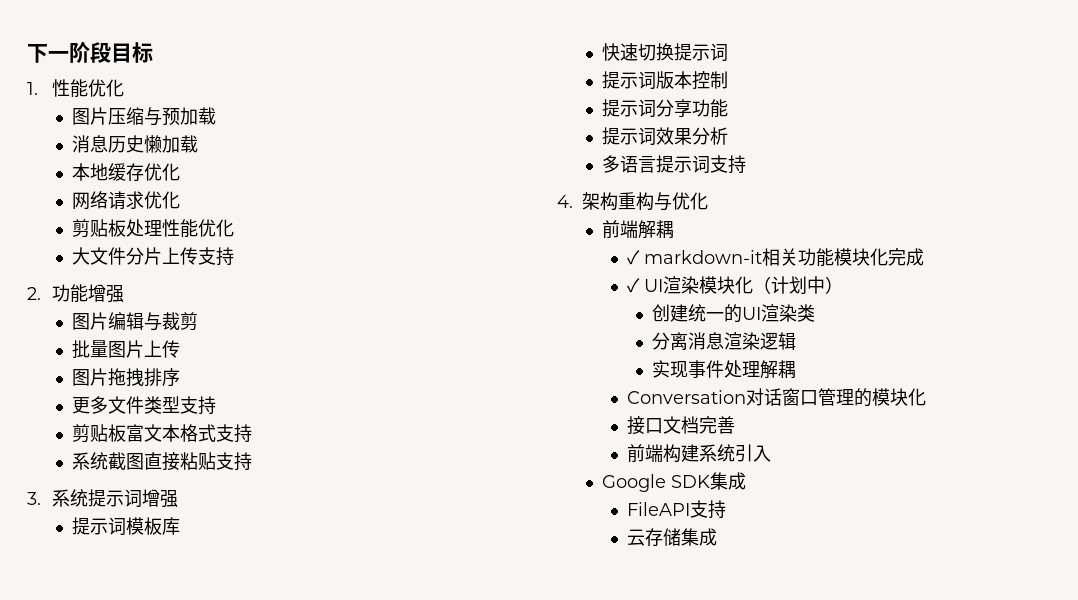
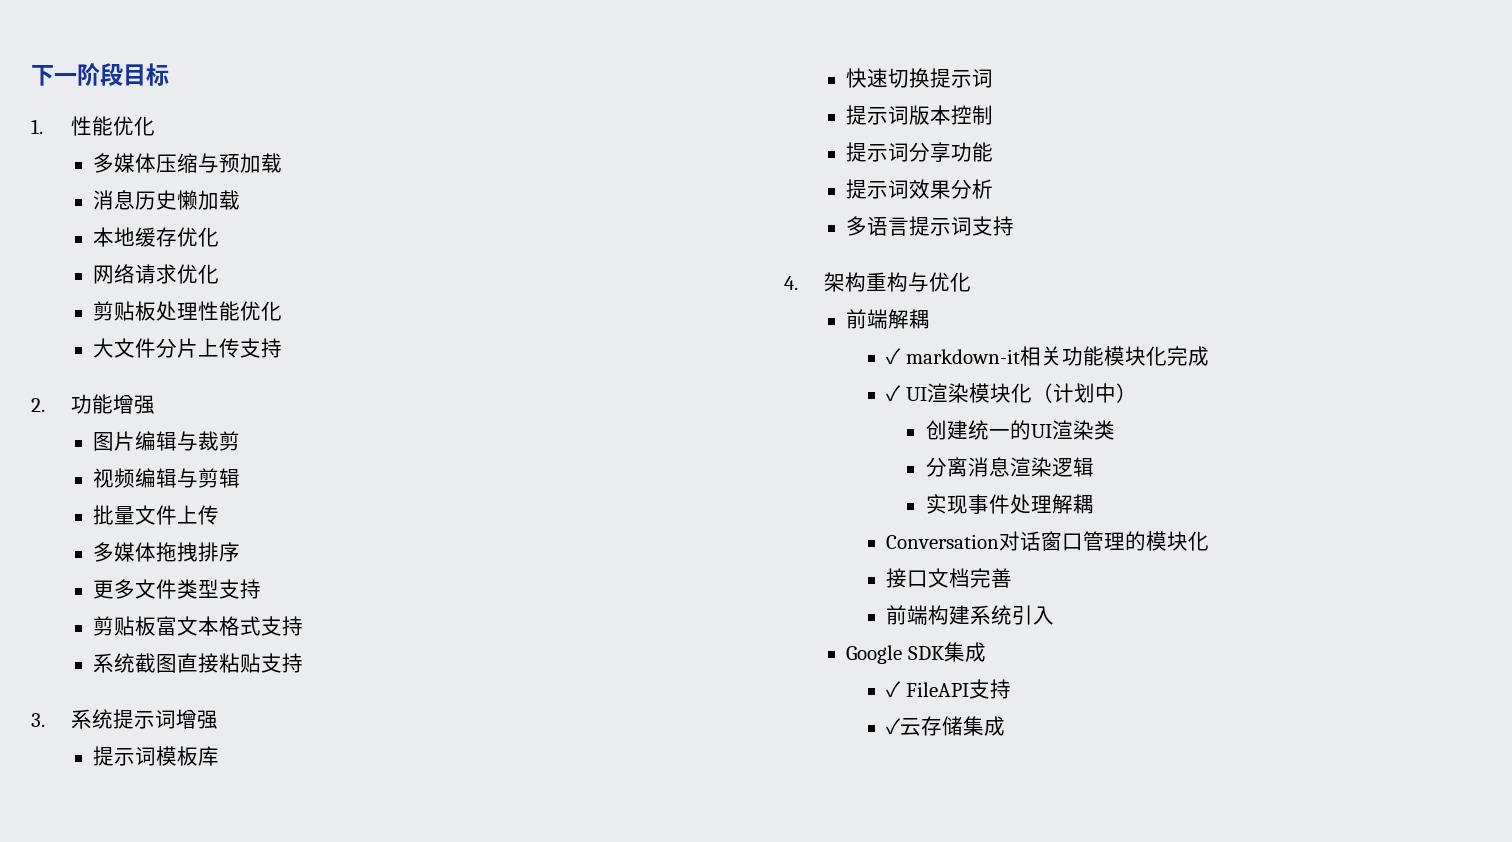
- 图片压缩与预加载
+ 多媒体压缩与预加载
+ 视频编辑与剪辑
- 批量图片上传
+ 批量文件上传
- 图片拖拽排序
+ 多媒体拖拽排序
- FileAPI支持
+ ✓ FileAPI支持
- 云存储集成
+ ✓云存储集成

